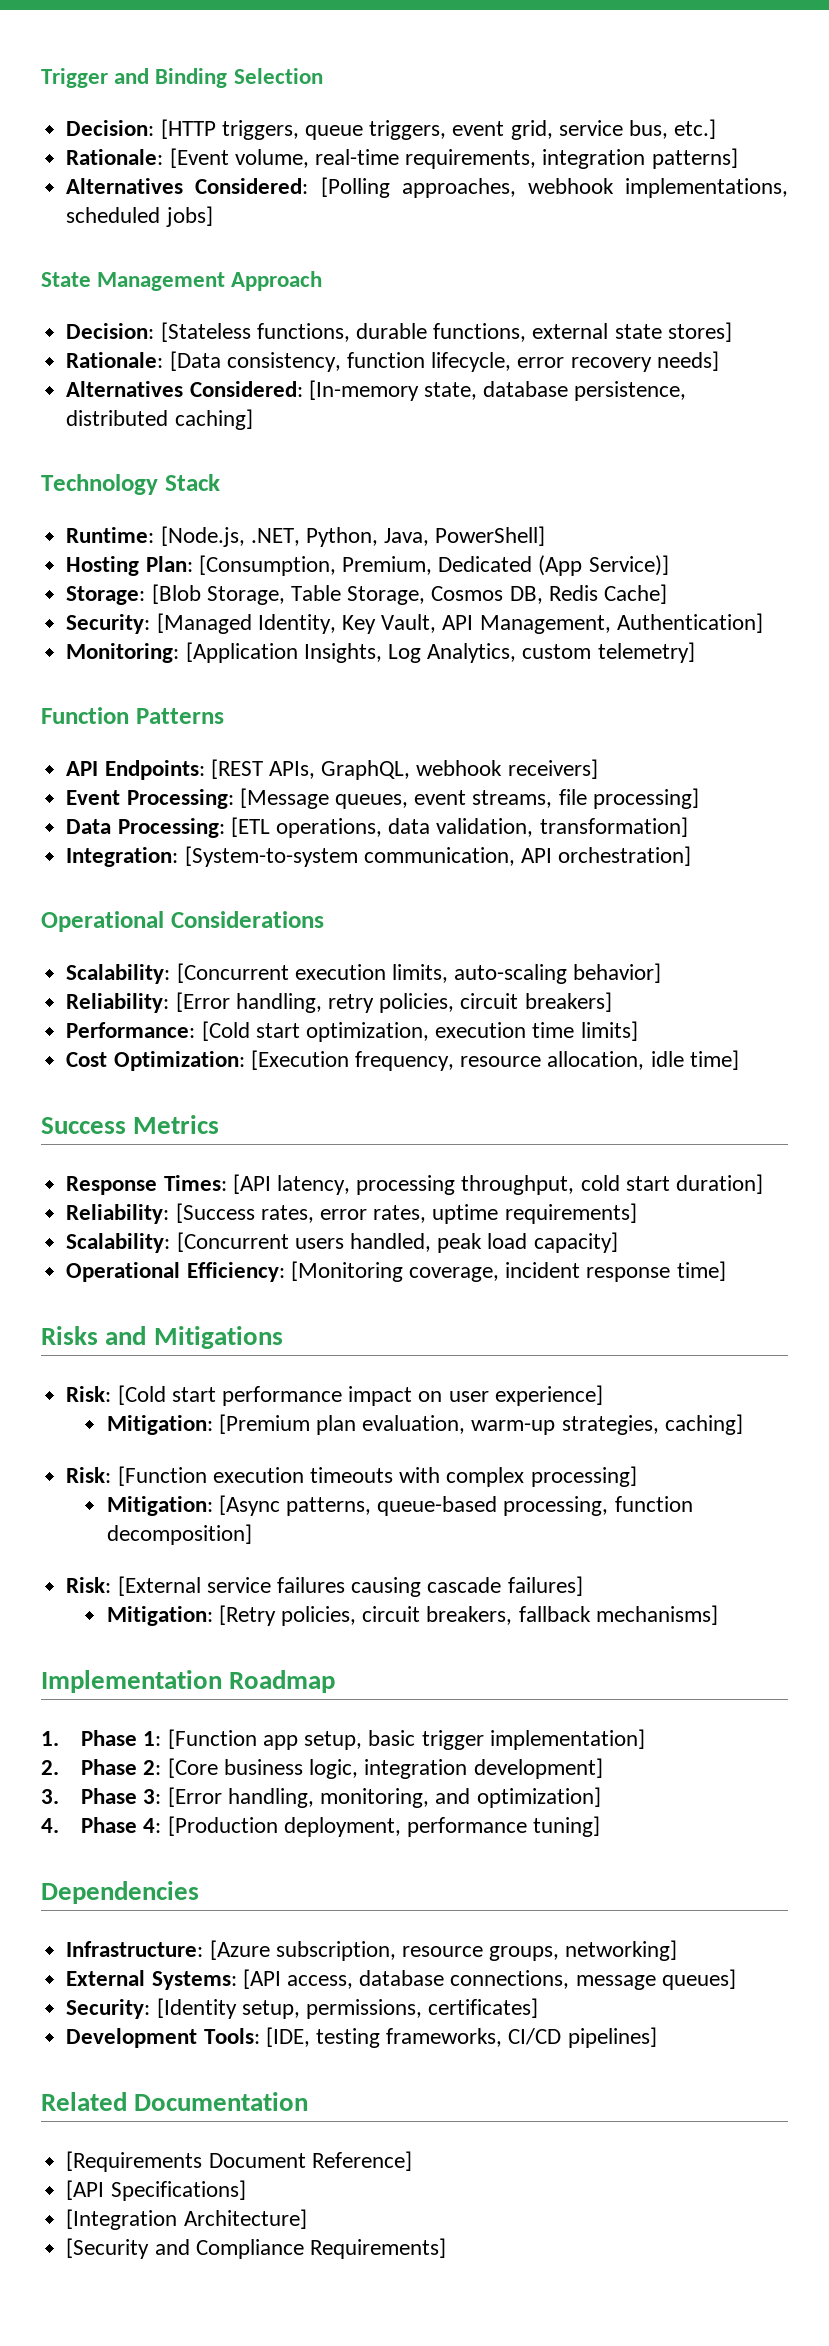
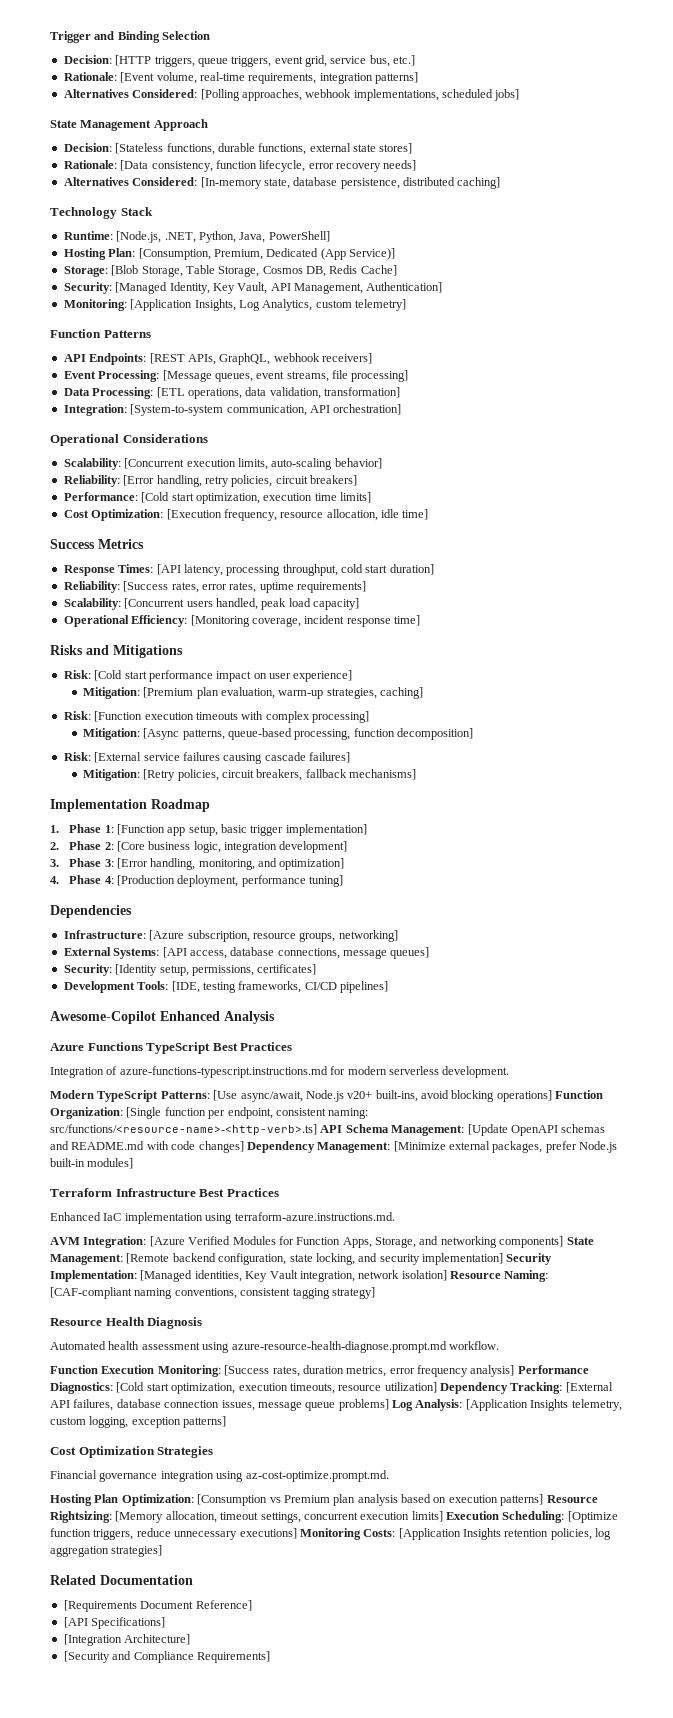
+ Awesome-Copilot Enhanced Analysis
+ Azure Functions TypeScript Best Practices
+ Integration of azure-functions-typescript.instructions.md for modern serverless development.
+ Modern TypeScript Patterns: [Use async/await, Node.js v20+ built-ins, avoid blocking operations] Function Organization: [Single function per endpoint, consistent naming: src/functions/<resource-name>-<http-verb>.ts] API Schema Management: [Update OpenAPI schemas and README.md with code changes] Dependency Management: [Minimize external packages, prefer Node.js built-in modules]
+ Terraform Infrastructure Best Practices
+ Enhanced IaC implementation using terraform-azure.instructions.md.
+ AVM Integration: [Azure Verified Modules for Function Apps, Storage, and networking components] State Management: [Remote backend configuration, state locking, and security implementation] Security Implementation: [Managed identities, Key Vault integration, network isolation] Resource Naming: [CAF-compliant naming conventions, consistent tagging strategy]
+ Resource Health Diagnosis
+ Automated health assessment using azure-resource-health-diagnose.prompt.md workflow.
+ Function Execution Monitoring: [Success rates, duration metrics, error frequency analysis] Performance Diagnostics: [Cold start optimization, execution timeouts, resource utilization] Dependency Tracking: [External API failures, database connection issues, message queue problems] Log Analysis: [Application Insights telemetry, custom logging, exception patterns]
+ Cost Optimization Strategies
+ Financial governance integration using az-cost-optimize.prompt.md.
+ Hosting Plan Optimization: [Consumption vs Premium plan analysis based on execution patterns] Resource Rightsizing: [Memory allocation, timeout settings, concurrent execution limits] Execution Scheduling: [Optimize function triggers, reduce unnecessary executions] Monitoring Costs: [Application Insights retention policies, log aggregation strategies]

